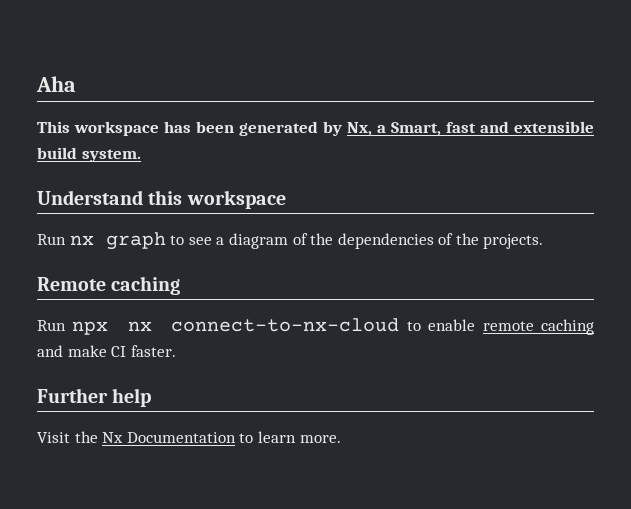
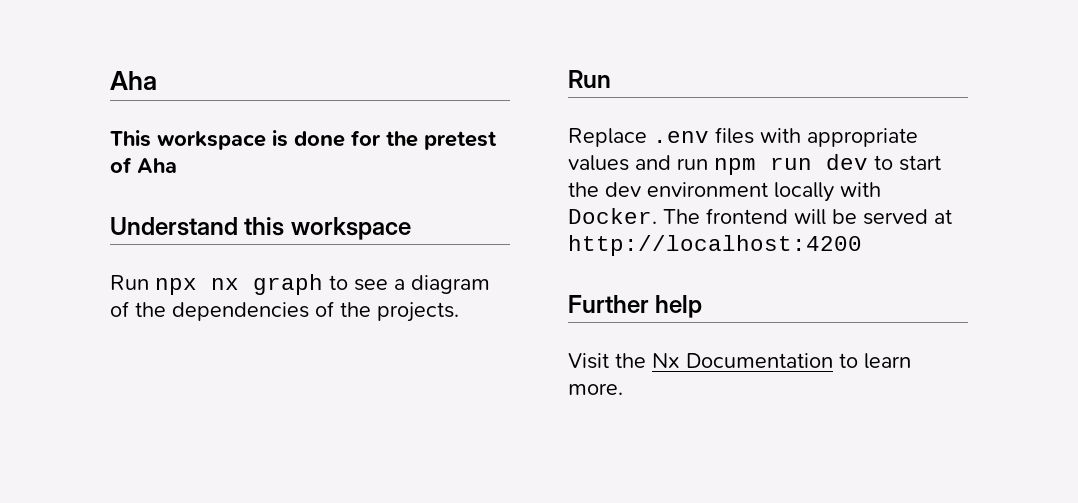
- This workspace has been generated by Nx, a Smart, fast and extensible build system.
+ This workspace is done for the pretest of Aha
- Run nx graph to see a diagram of the dependencies of the projects.
- Remote caching
- Run npx nx connect-to-nx-cloud to enable remote caching and make CI faster.
+ Run npx nx graph to see a diagram of the dependencies of the projects.
+ Run
+ Replace .env files with appropriate values and run npm run dev to start the dev environment locally with Docker. The frontend will be served at http://localhost:4200

